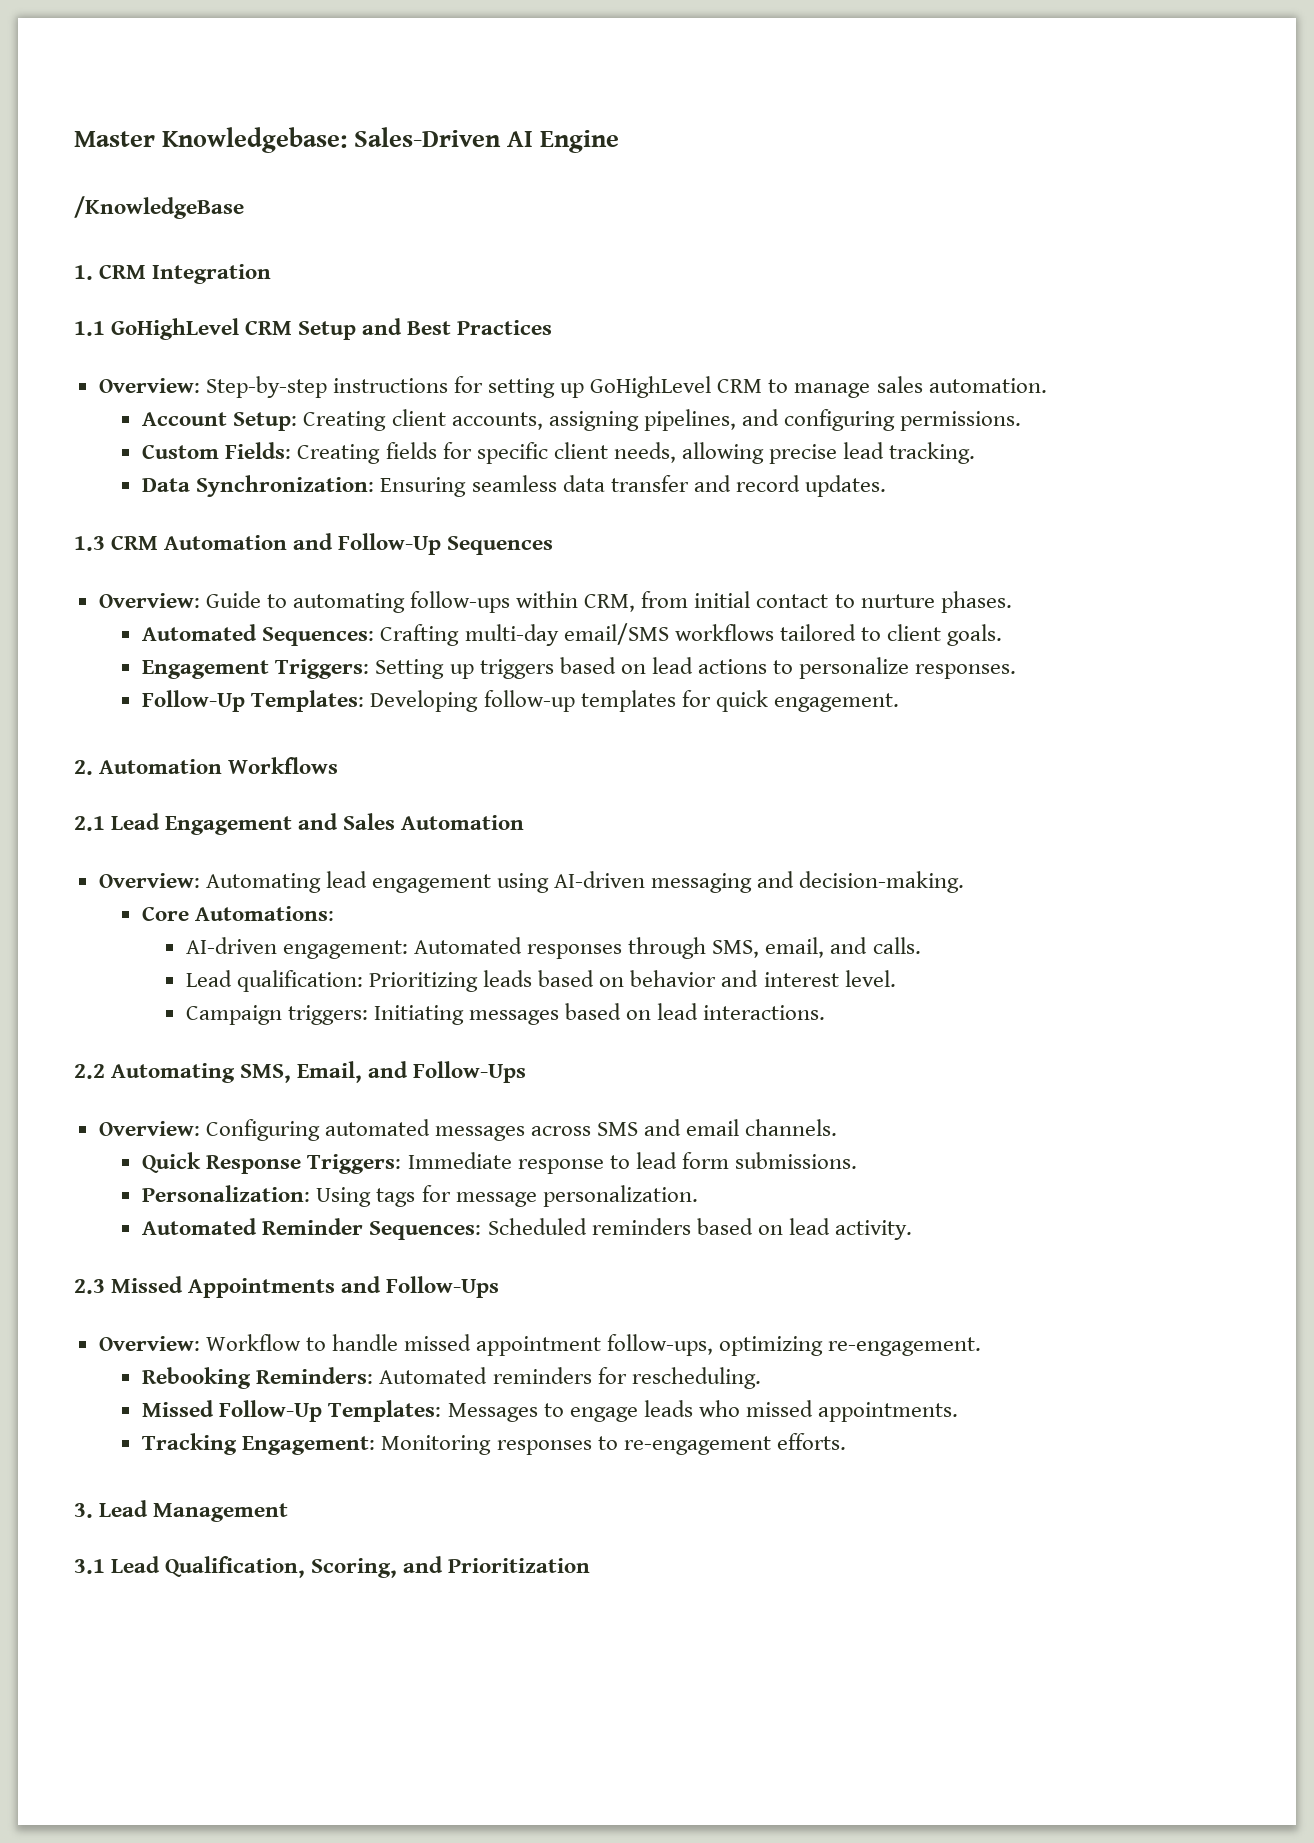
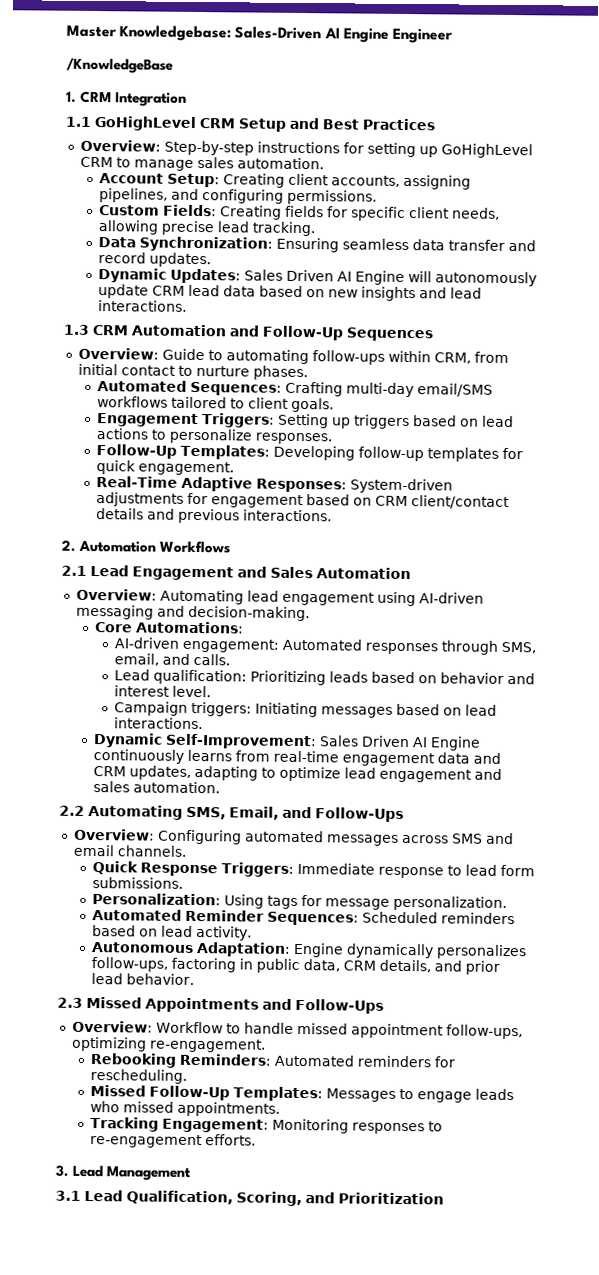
- Master Knowledgebase: Sales-Driven AI Engine
+ Master Knowledgebase: Sales-Driven AI Engine Engineer
+ Dynamic Updates: Sales Driven AI Engine will autonomously update CRM lead data based on new insights and lead interactions.
+ Real-Time Adaptive Responses: System-driven adjustments for engagement based on CRM client/contact details and previous interactions.
+ Dynamic Self-Improvement: Sales Driven AI Engine continuously learns from real-time engagement data and CRM updates, adapting to optimize lead engagement and sales automation.
+ Autonomous Adaptation: Engine dynamically personalizes follow-ups, factoring in public data, CRM details, and prior lead behavior.

